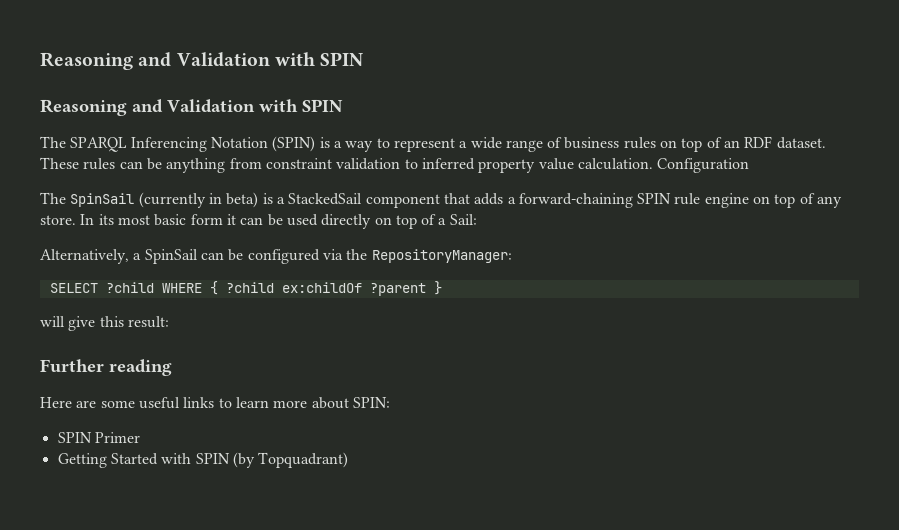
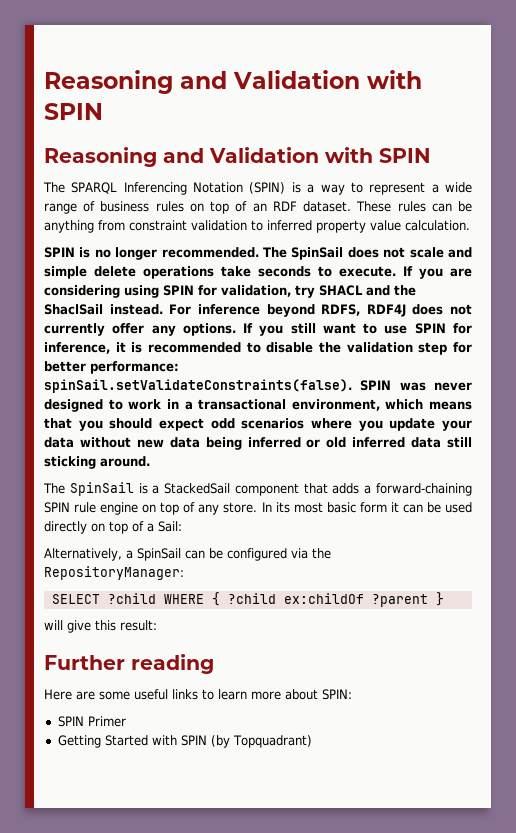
- These rules can be anything from constraint validation to inferred property value calculation. Configuration
- The SpinSail (currently in beta) is a StackedSail component that adds a forward-chaining SPIN rule engine on top of any store.
+ These rules can be anything from constraint validation to inferred property value calculation.
+ SPIN is no longer recommended. The SpinSail does not scale and simple delete operations take seconds to execute. If you are considering using SPIN for validation, try SHACL and the ShaclSail instead. For inference beyond RDFS, RDF4J does not currently offer any options. If you still want to use SPIN for inference, it is recommended to disable the validation step for better performance: spinSail.setValidateConstraints(false). SPIN was never designed to work in a transactional environment, which means that you should expect odd scenarios where you update your data without new data being inferred or old inferred data still sticking around.
+ The SpinSail is a StackedSail component that adds a forward-chaining SPIN rule engine on top of any store.

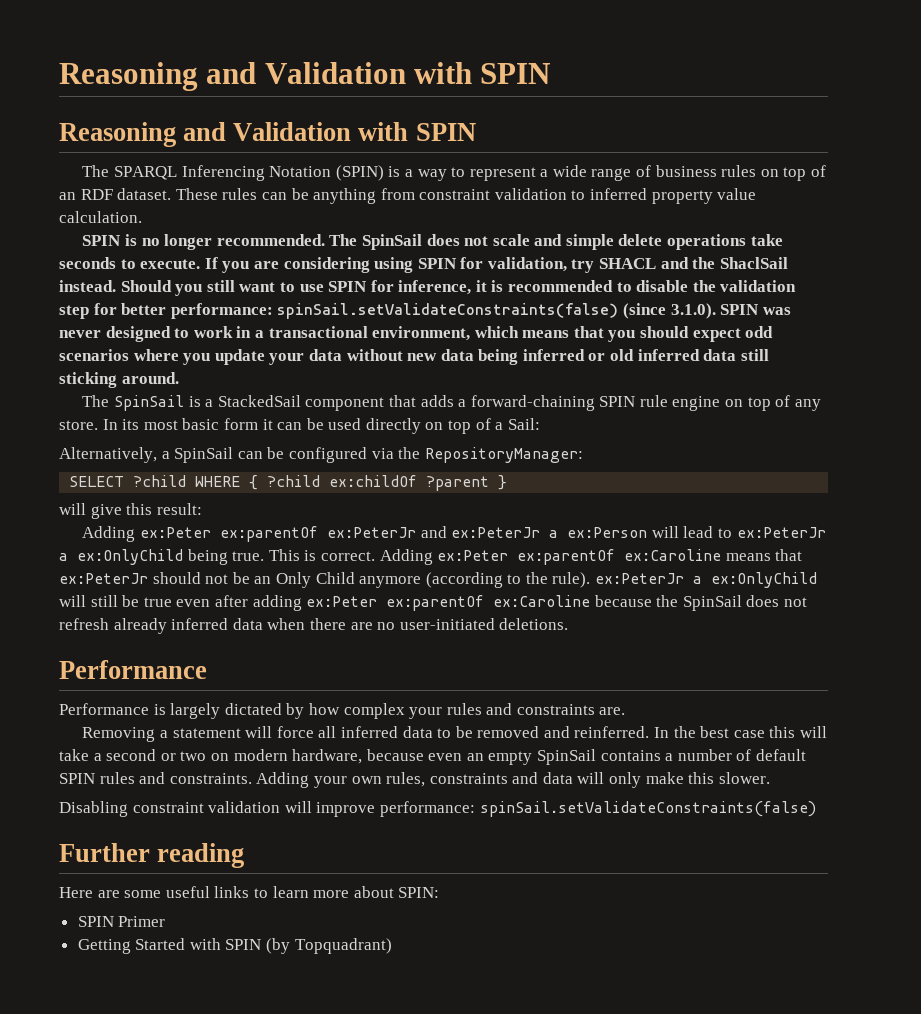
- For inference beyond RDFS, RDF4J does not currently offer any options. If you still want to use SPIN for inference, it is recommended to disable the validation step for better performance: spinSail.setValidateConstraints(false). SPIN was never designed to work in a transactional environment, which means that you should expect odd scenarios where you update your data without new data being inferred or old inferred data still sticking around.
+ Should you still want to use SPIN for inference, it is recommended to disable the validation step for better performance: spinSail.setValidateConstraints(false) (since 3.1.0). SPIN was never designed to work in a transactional environment, which means that you should expect odd scenarios where you update your data without new data being inferred or old inferred data still sticking around.
+ Adding ex:Peter ex:parentOf ex:PeterJr and ex:PeterJr a ex:Person will lead to ex:PeterJr a ex:OnlyChild being true. This is correct. Adding ex:Peter ex:parentOf ex:Caroline means that ex:PeterJr should not be an Only Child anymore (according to the rule). ex:PeterJr a ex:OnlyChild will still be true even after adding ex:Peter ex:parentOf ex:Caroline because the SpinSail does not refresh already inferred data when there are no user-initiated deletions.
+ Performance
+ Performance is largely dictated by how complex your rules and constraints are.
+ Removing a statement will force all inferred data to be removed and reinferred. In the best case this will take a second or two on modern hardware, because even an empty SpinSail contains a number of default SPIN rules and constraints. Adding your own rules, constraints and data will only make this slower.
+ Disabling constraint validation will improve performance: spinSail.setValidateConstraints(false)

